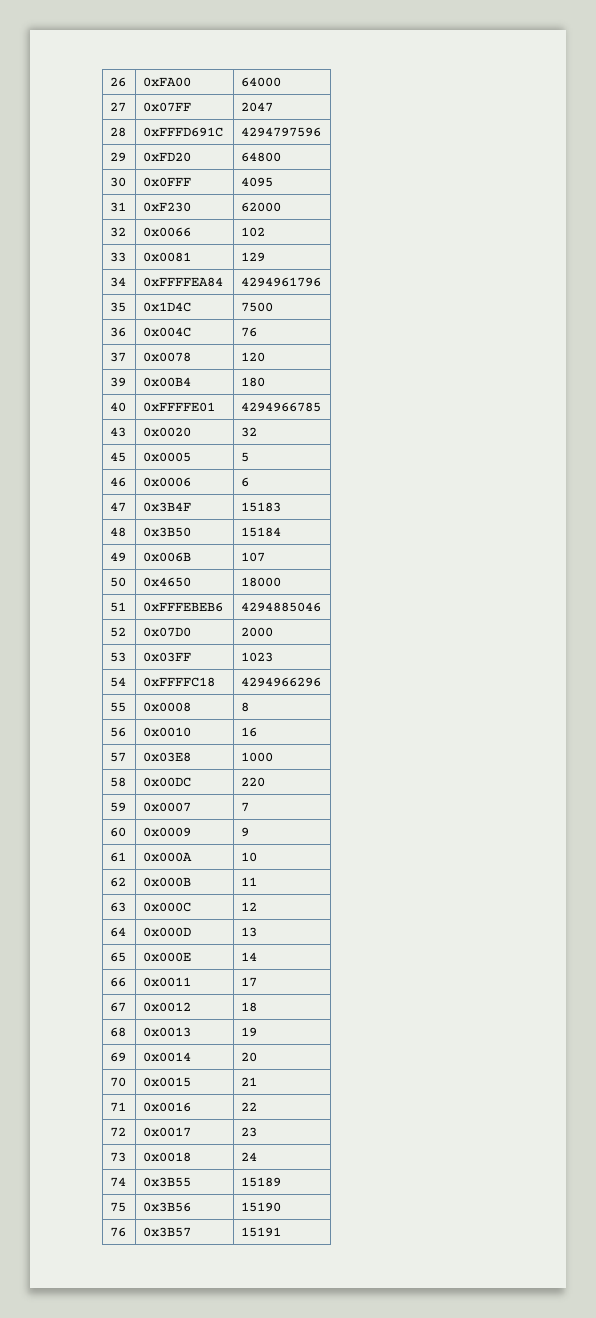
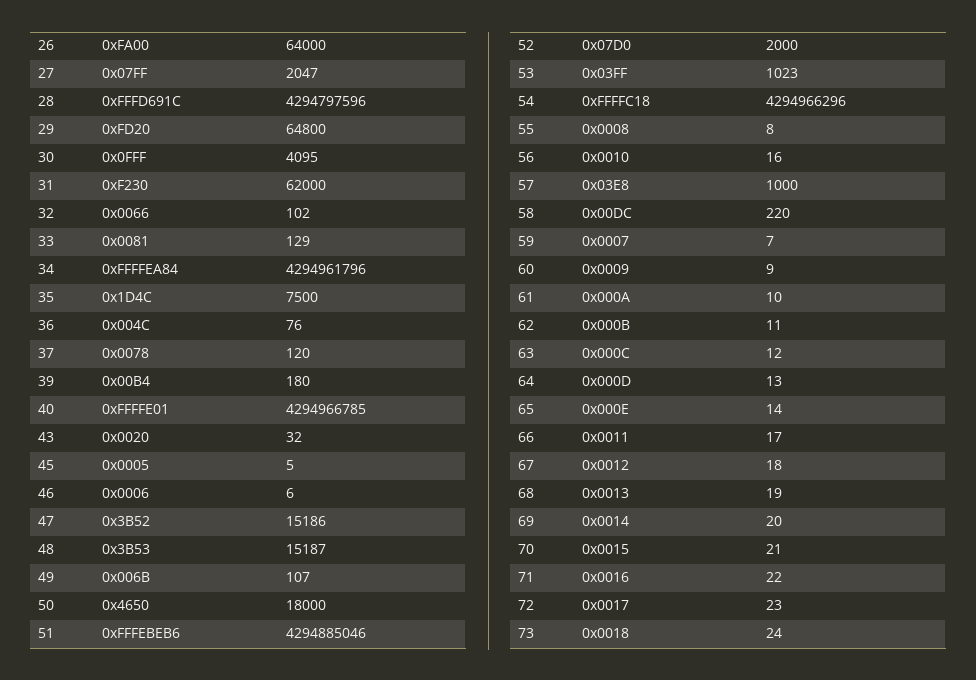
- 47 | 0x3B4F | 15183
+ 47 | 0x3B52 | 15186
- 48 | 0x3B50 | 15184
+ 48 | 0x3B53 | 15187
- 74 | 0x3B55 | 15189
- 75 | 0x3B56 | 15190
- 76 | 0x3B57 | 15191

